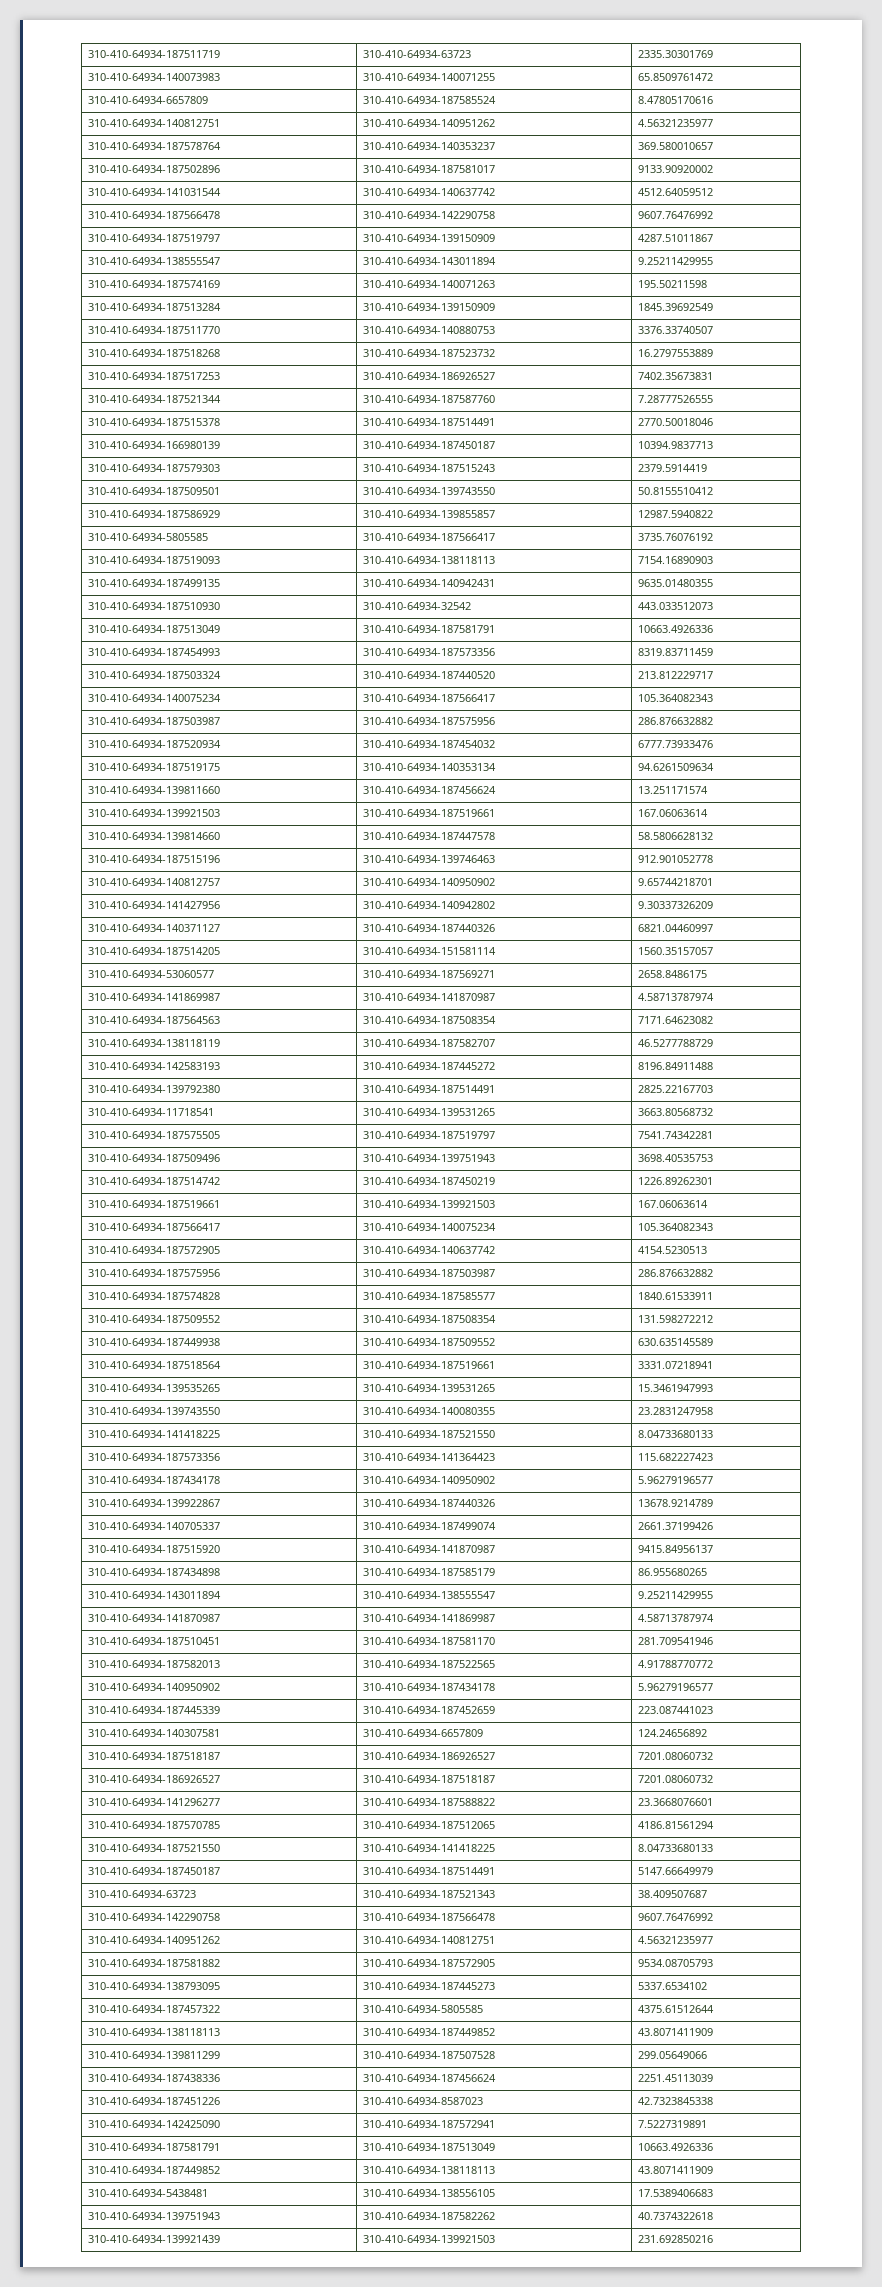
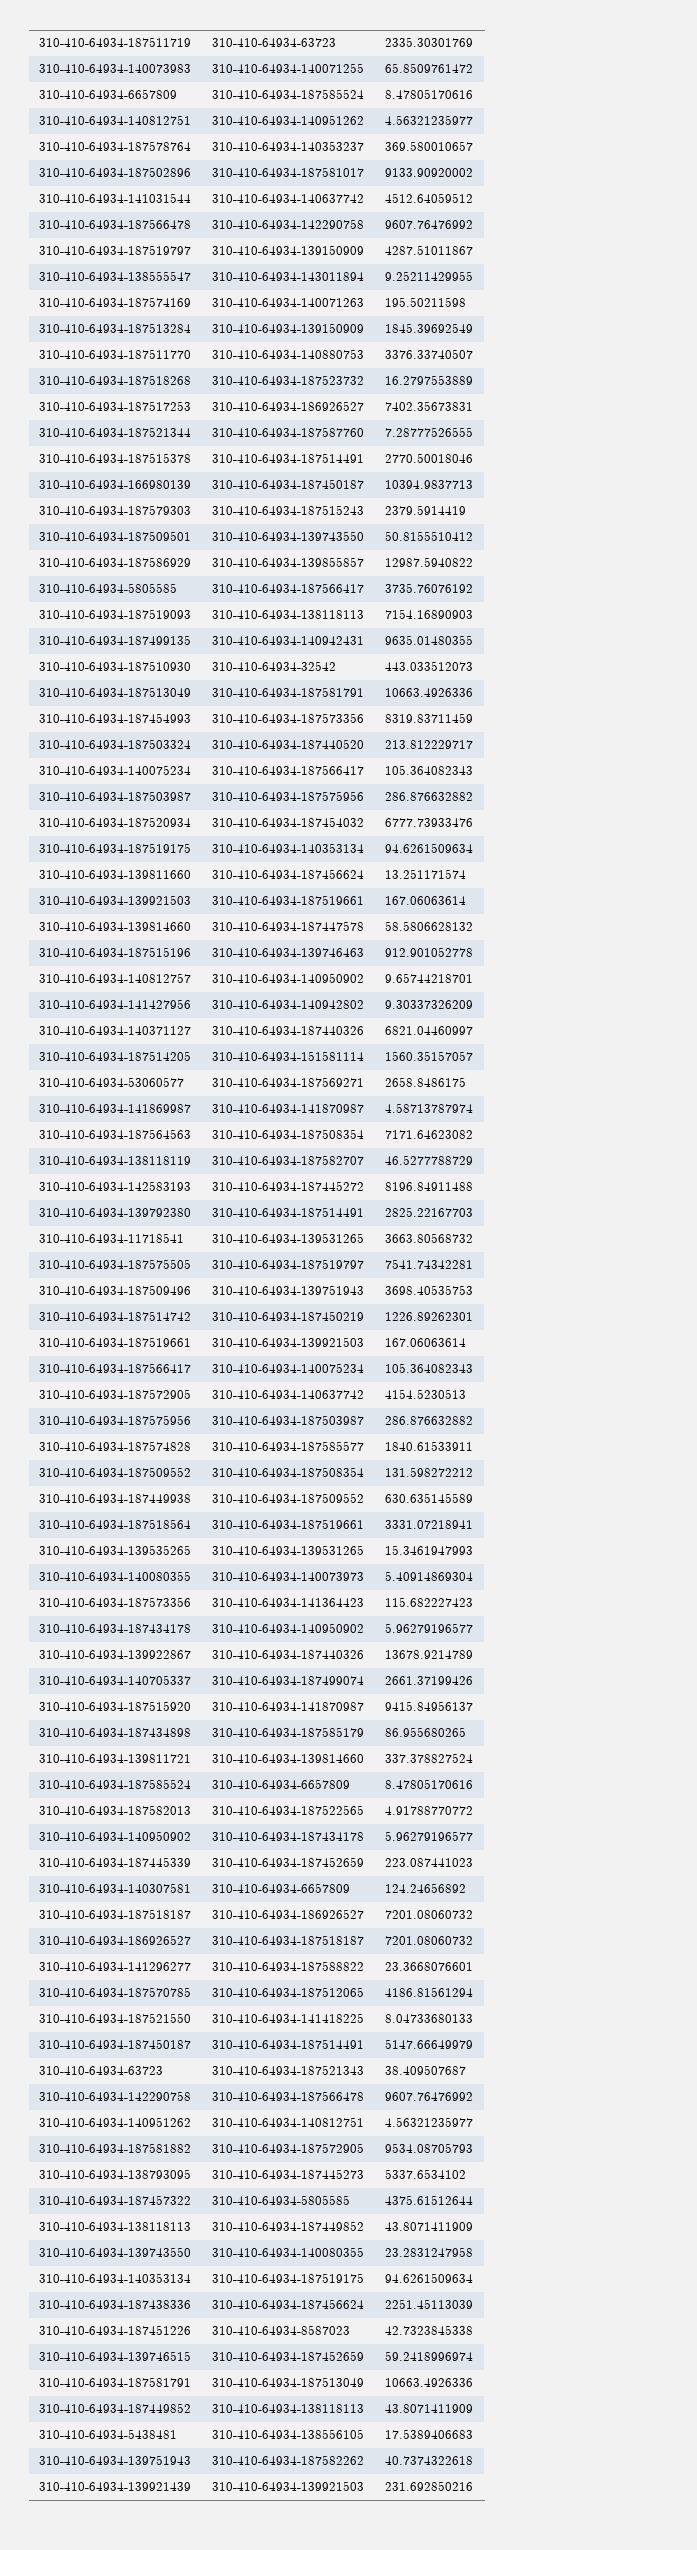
- 310-410-64934-139743550 | 310-410-64934-140080355 | 23.2831247958
- 310-410-64934-141418225 | 310-410-64934-187521550 | 8.04733680133
+ 310-410-64934-140080355 | 310-410-64934-140073973 | 5.40914869304
- 310-410-64934-143011894 | 310-410-64934-138555547 | 9.25211429955
- 310-410-64934-141870987 | 310-410-64934-141869987 | 4.58713787974
- 310-410-64934-187510451 | 310-410-64934-187581170 | 281.709541946
+ 310-410-64934-139811721 | 310-410-64934-139814660 | 337.378827524
+ 310-410-64934-187585524 | 310-410-64934-6657809 | 8.47805170616
- 310-410-64934-139811299 | 310-410-64934-187507528 | 299.05649066
+ 310-410-64934-139743550 | 310-410-64934-140080355 | 23.2831247958
+ 310-410-64934-140353134 | 310-410-64934-187519175 | 94.6261509634
- 310-410-64934-142425090 | 310-410-64934-187572941 | 7.5227319891
+ 310-410-64934-139746515 | 310-410-64934-187452659 | 59.2418996974

